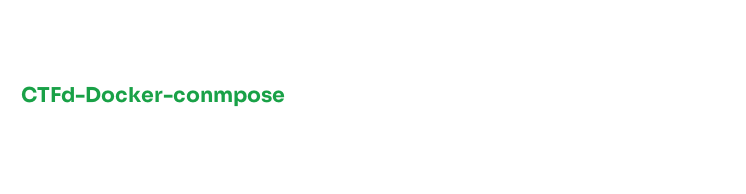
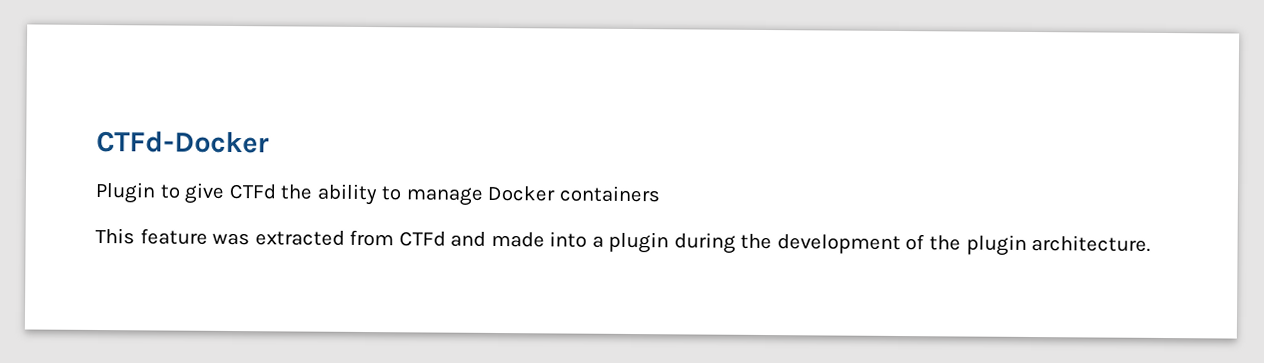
- CTFd-Docker-conmpose
+ CTFd-Docker
+ Plugin to give CTFd the ability to manage Docker containers
+ This feature was extracted from CTFd and made into a plugin during the development of the plugin architecture.

